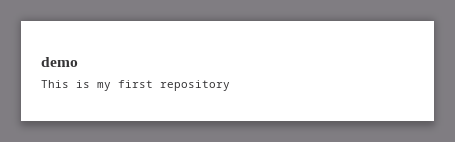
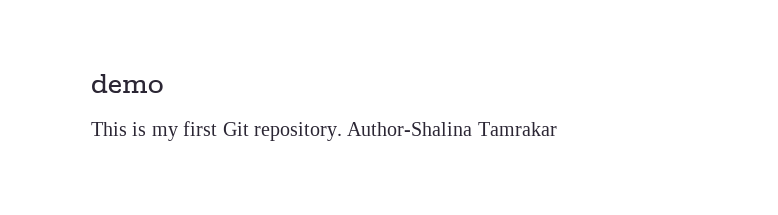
- This is my first repository
+ This is my first Git repository. Author-Shalina Tamrakar

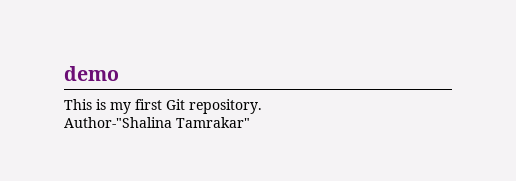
- This is my first Git repository. Author-Shalina Tamrakar
+ This is my first Git repository.
+ Author-"Shalina Tamrakar"

